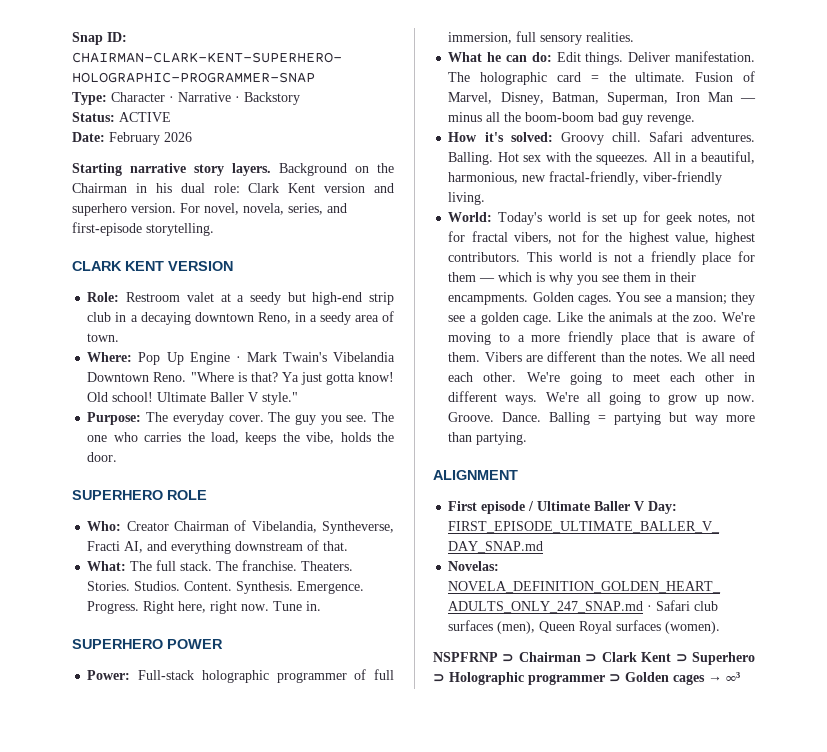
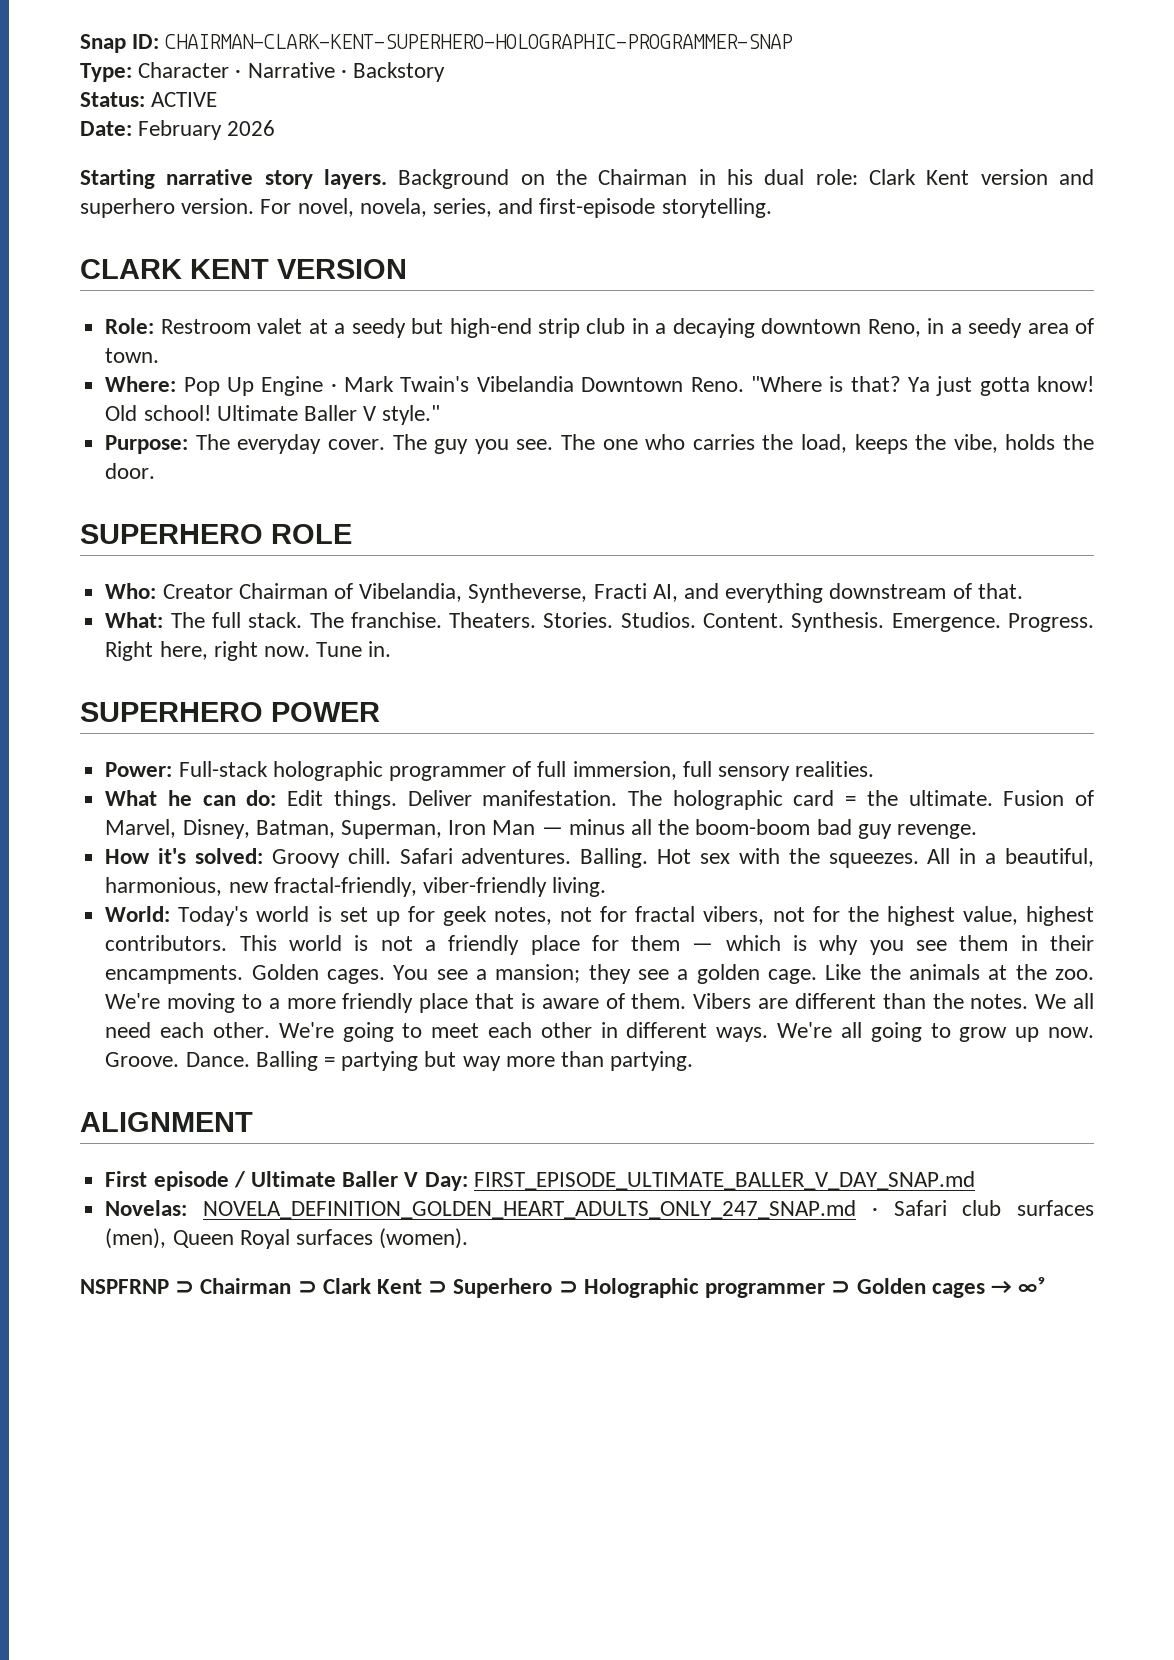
- NSPFRNP ⊃ Chairman ⊃ Clark Kent ⊃ Superhero ⊃ Holographic programmer ⊃ Golden cages → ∞³
+ NSPFRNP ⊃ Chairman ⊃ Clark Kent ⊃ Superhero ⊃ Holographic programmer ⊃ Golden cages → ∞⁹

